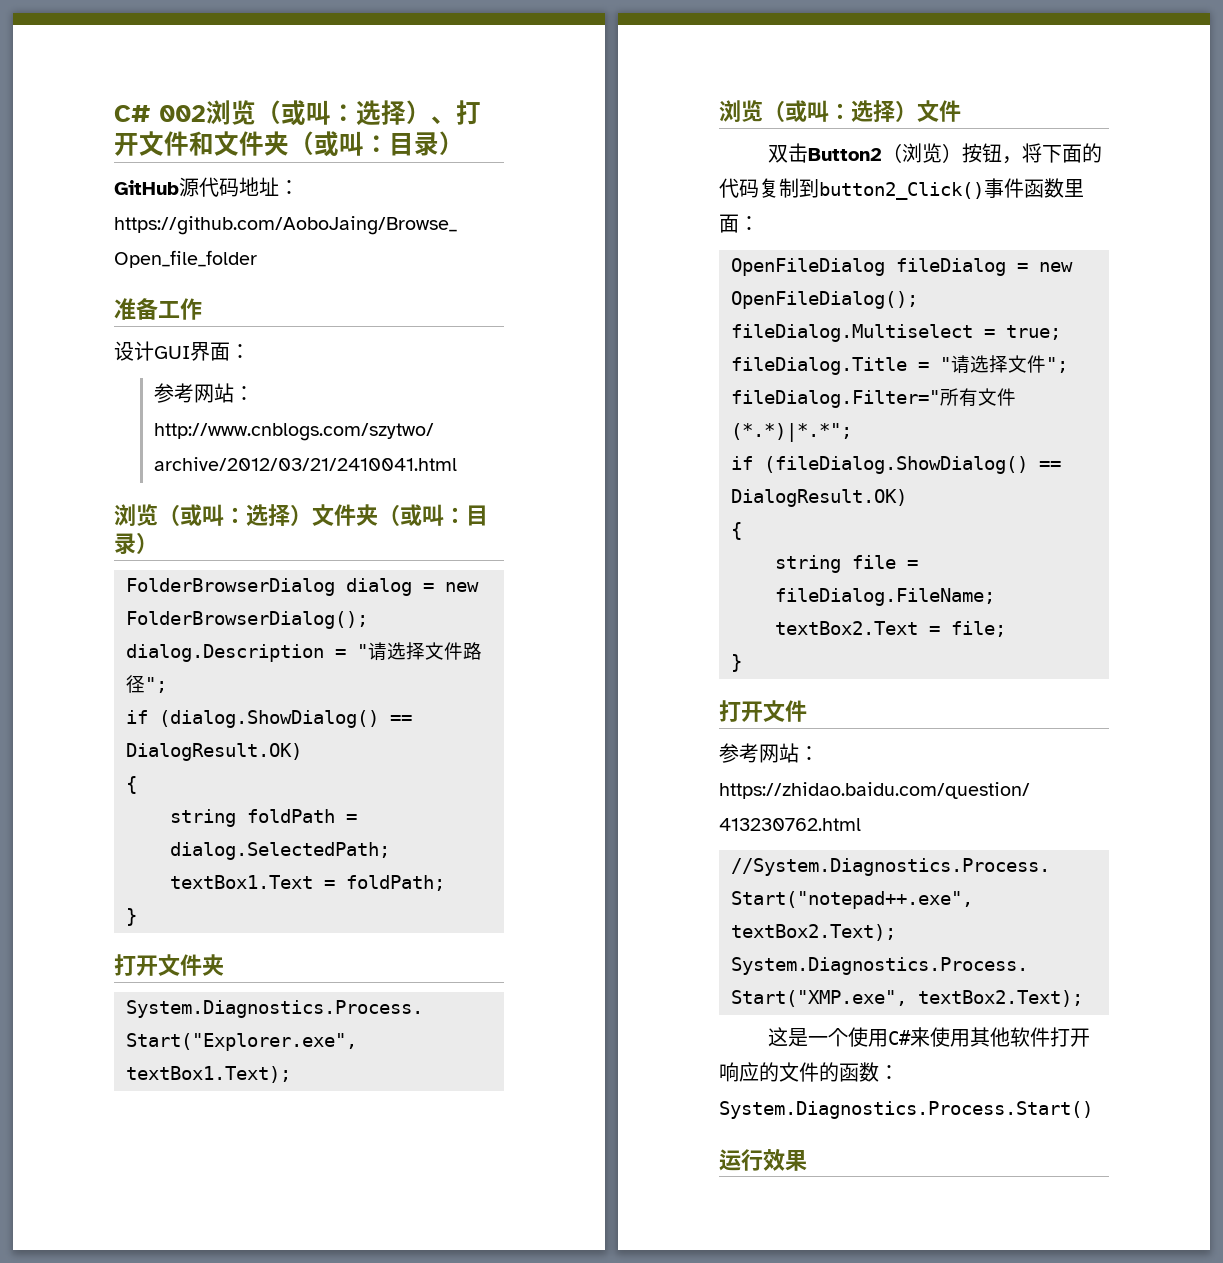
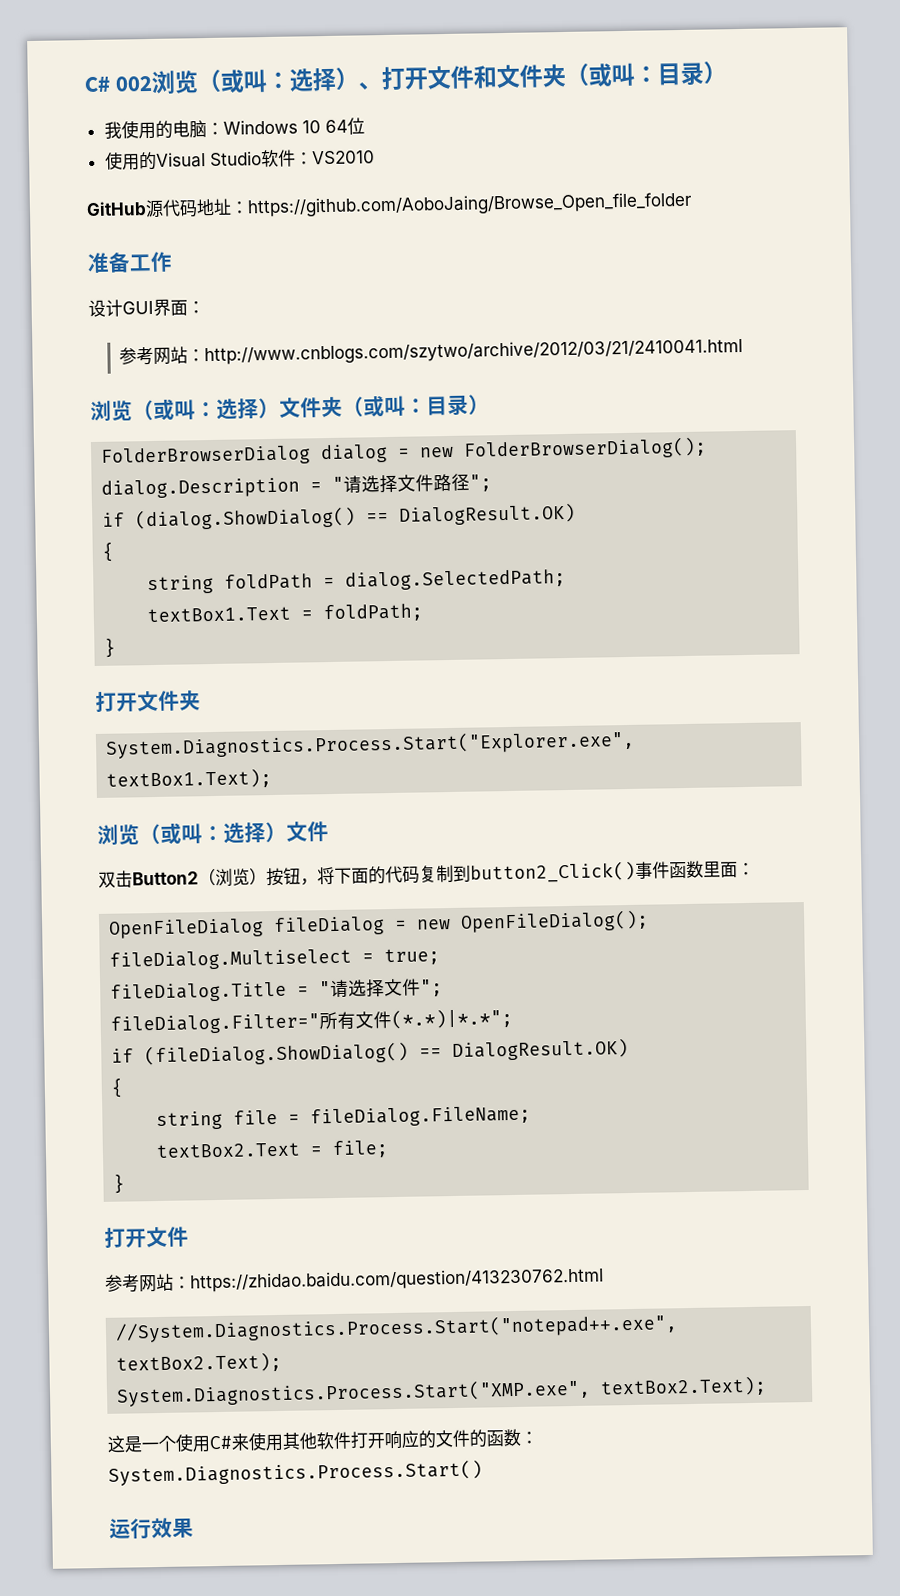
+ 我使用的电脑：Windows 10 64位
+ 使用的Visual Studio软件：VS2010

